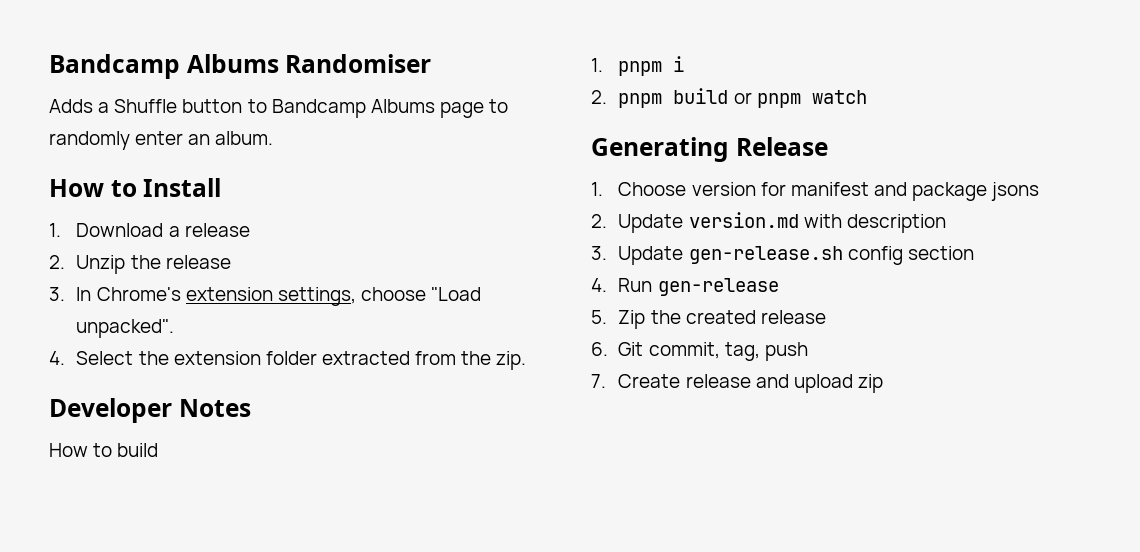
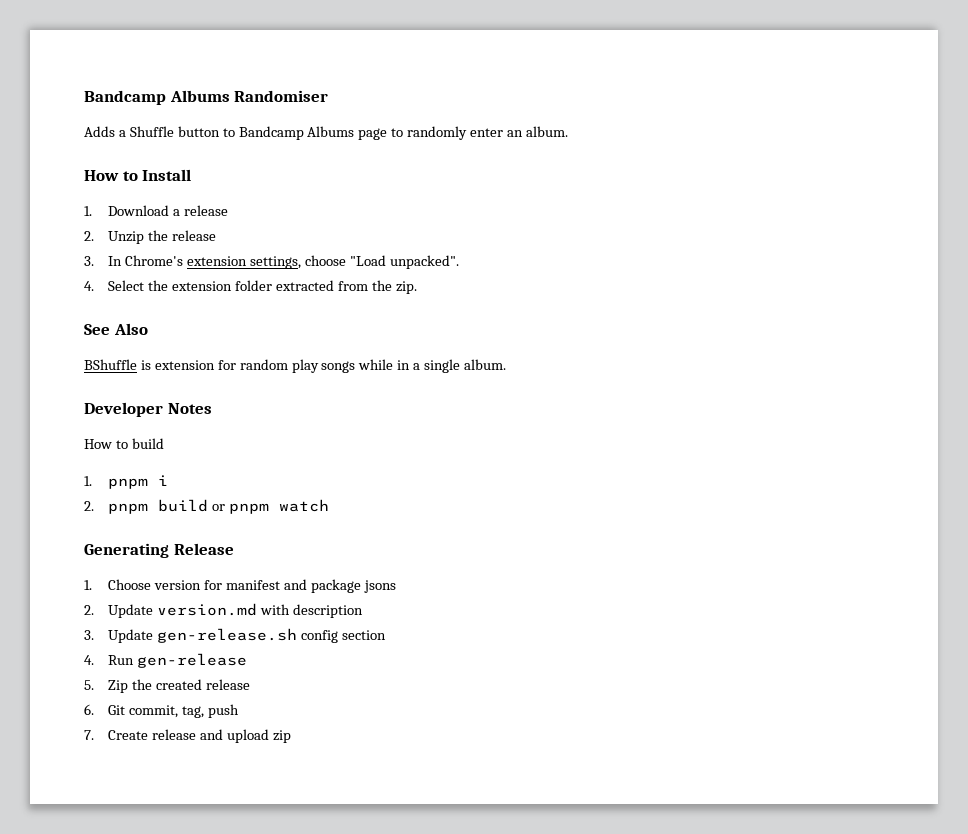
+ See Also
+ BShuffle is extension for random play songs while in a single album.

